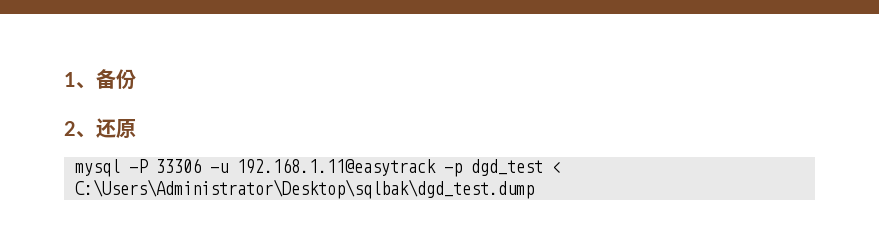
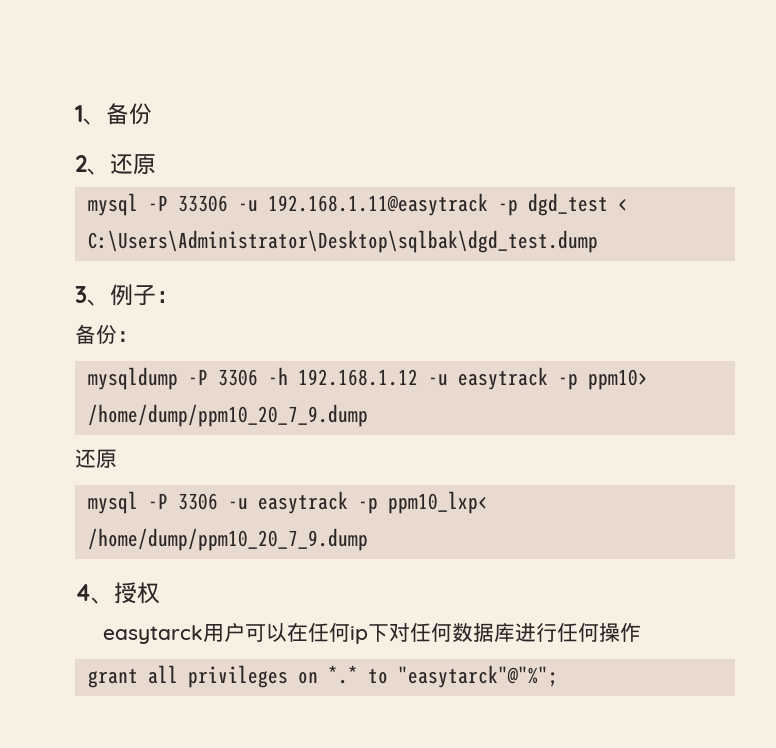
+ 3、例子：
+ 备份：
+ mysqldump -P 3306 -h 192.168.1.12 -u easytrack -p ppm10> /home/dump/ppm10_20_7_9.dump
+ 还原
+ mysql -P 3306 -u easytrack -p ppm10_lxp< /home/dump/ppm10_20_7_9.dump
+ 4、授权
+ easytarck用户可以在任何ip下对任何数据库进行任何操作
+ grant all privileges on *.* to "easytarck"@"%";

